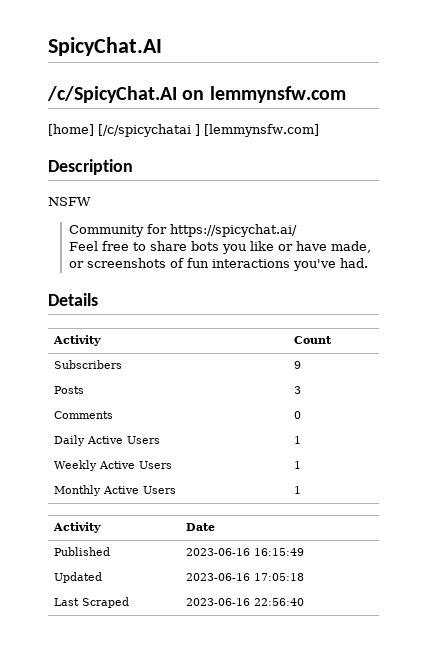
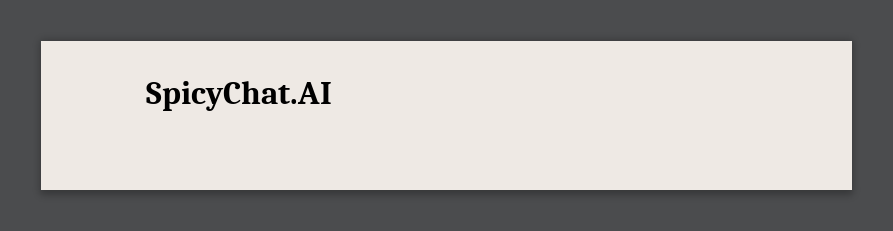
- /c/SpicyChat.AI on lemmynsfw.com
- [home] [/c/spicychatai ] [lemmynsfw.com]
- Description
- NSFW
- Community for https://spicychat.ai/
- Feel free to share bots you like or have made, or screenshots of fun interactions you've had.
- Details
- Activity | Count
- Subscribers | 9
- Posts | 3
- Comments | 0
- Daily Active Users | 1
- Weekly Active Users | 1
- Monthly Active Users | 1
- Activity | Date
- Published | 2023-06-16 16:15:49
- Updated | 2023-06-16 17:05:18
- Last Scraped | 2023-06-16 22:56:40

